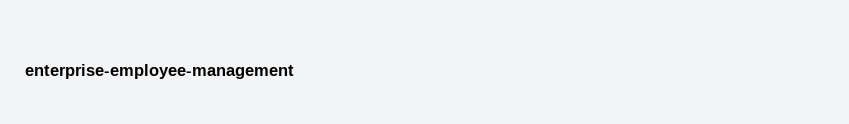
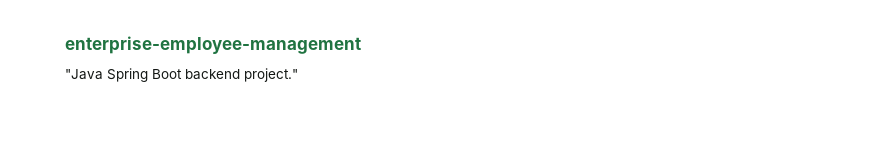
+ "Java Spring Boot backend project."

